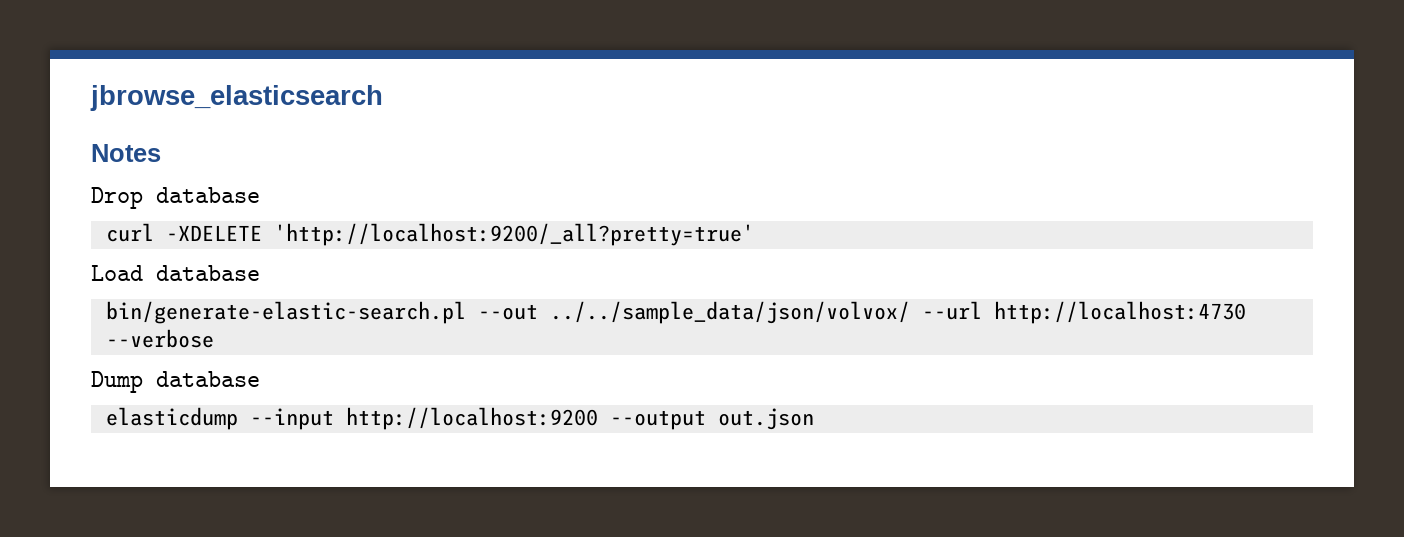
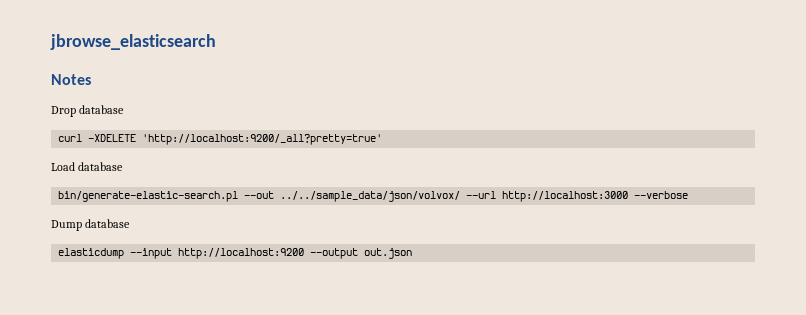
- bin/generate-elastic-search.pl --out ../../sample_data/json/volvox/ --url http://localhost:4730 --verbose
+ bin/generate-elastic-search.pl --out ../../sample_data/json/volvox/ --url http://localhost:3000 --verbose

